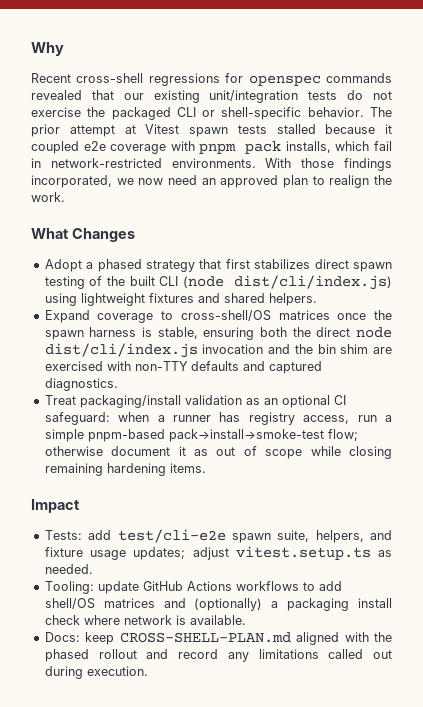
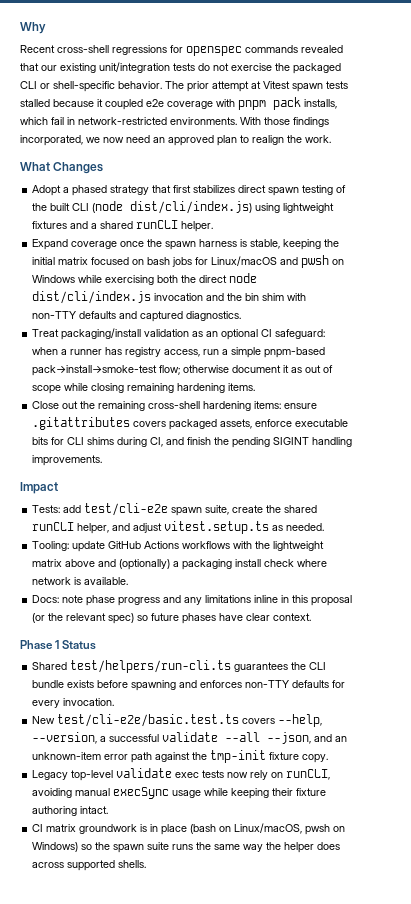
- Adopt a phased strategy that first stabilizes direct spawn testing of the built CLI (node dist/cli/index.js) using lightweight fixtures and shared helpers.
+ Adopt a phased strategy that first stabilizes direct spawn testing of the built CLI (node dist/cli/index.js) using lightweight fixtures and a shared runCLI helper.
- Expand coverage to cross-shell/OS matrices once the spawn harness is stable, ensuring both the direct node dist/cli/index.js invocation and the bin shim are exercised with non-TTY defaults and captured diagnostics.
+ Expand coverage once the spawn harness is stable, keeping the initial matrix focused on bash jobs for Linux/macOS and pwsh on Windows while exercising both the direct node dist/cli/index.js invocation and the bin shim with non-TTY defaults and captured diagnostics.
+ Close out the remaining cross-shell hardening items: ensure .gitattributes covers packaged assets, enforce executable bits for CLI shims during CI, and finish the pending SIGINT handling improvements.
- Tests: add test/cli-e2e spawn suite, helpers, and fixture usage updates; adjust vitest.setup.ts as needed.
+ Tests: add test/cli-e2e spawn suite, create the shared runCLI helper, and adjust vitest.setup.ts as needed.
- Tooling: update GitHub Actions workflows to add shell/OS matrices and (optionally) a packaging install check where network is available.
+ Tooling: update GitHub Actions workflows with the lightweight matrix above and (optionally) a packaging install check where network is available.
- Docs: keep CROSS-SHELL-PLAN.md aligned with the phased rollout and record any limitations called out during execution.
+ Docs: note phase progress and any limitations inline in this proposal (or the relevant spec) so future phases have clear context.
+ Phase 1 Status
+ Shared test/helpers/run-cli.ts guarantees the CLI bundle exists before spawning and enforces non-TTY defaults for every invocation.
+ New test/cli-e2e/basic.test.ts covers --help, --version, a successful validate --all --json, and an unknown-item error path against the tmp-init fixture copy.
+ Legacy top-level validate exec tests now rely on runCLI, avoiding manual execSync usage while keeping their fixture authoring intact.
+ CI matrix groundwork is in place (bash on Linux/macOS, pwsh on Windows) so the spawn suite runs the same way the helper does across supported shells.

